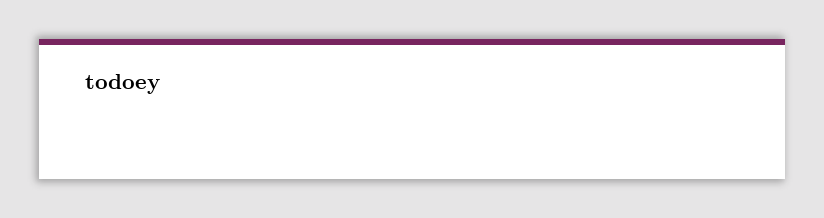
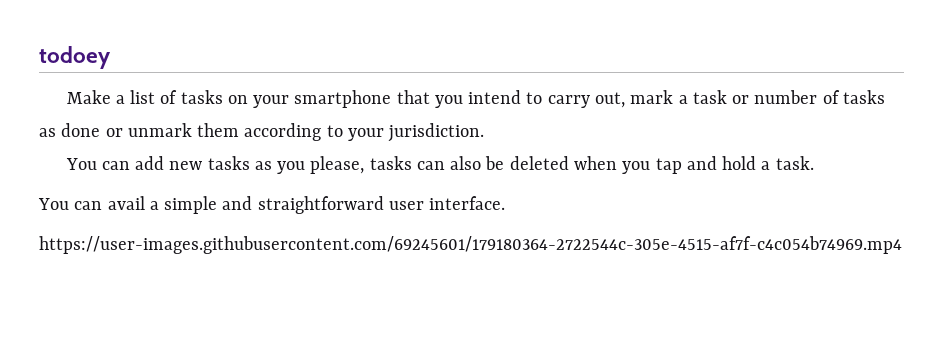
+ Make a list of tasks on your smartphone that you intend to carry out, mark a task or number of tasks as done or unmark them according to your jurisdiction.
+ You can add new tasks as you please, tasks can also be deleted when you tap and hold a task.
+ You can avail a simple and straightforward user interface.
+ https://user-images.githubusercontent.com/69245601/179180364-2722544c-305e-4515-af7f-c4c054b74969.mp4

